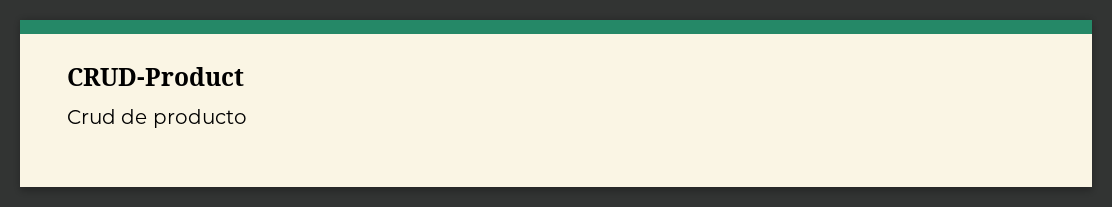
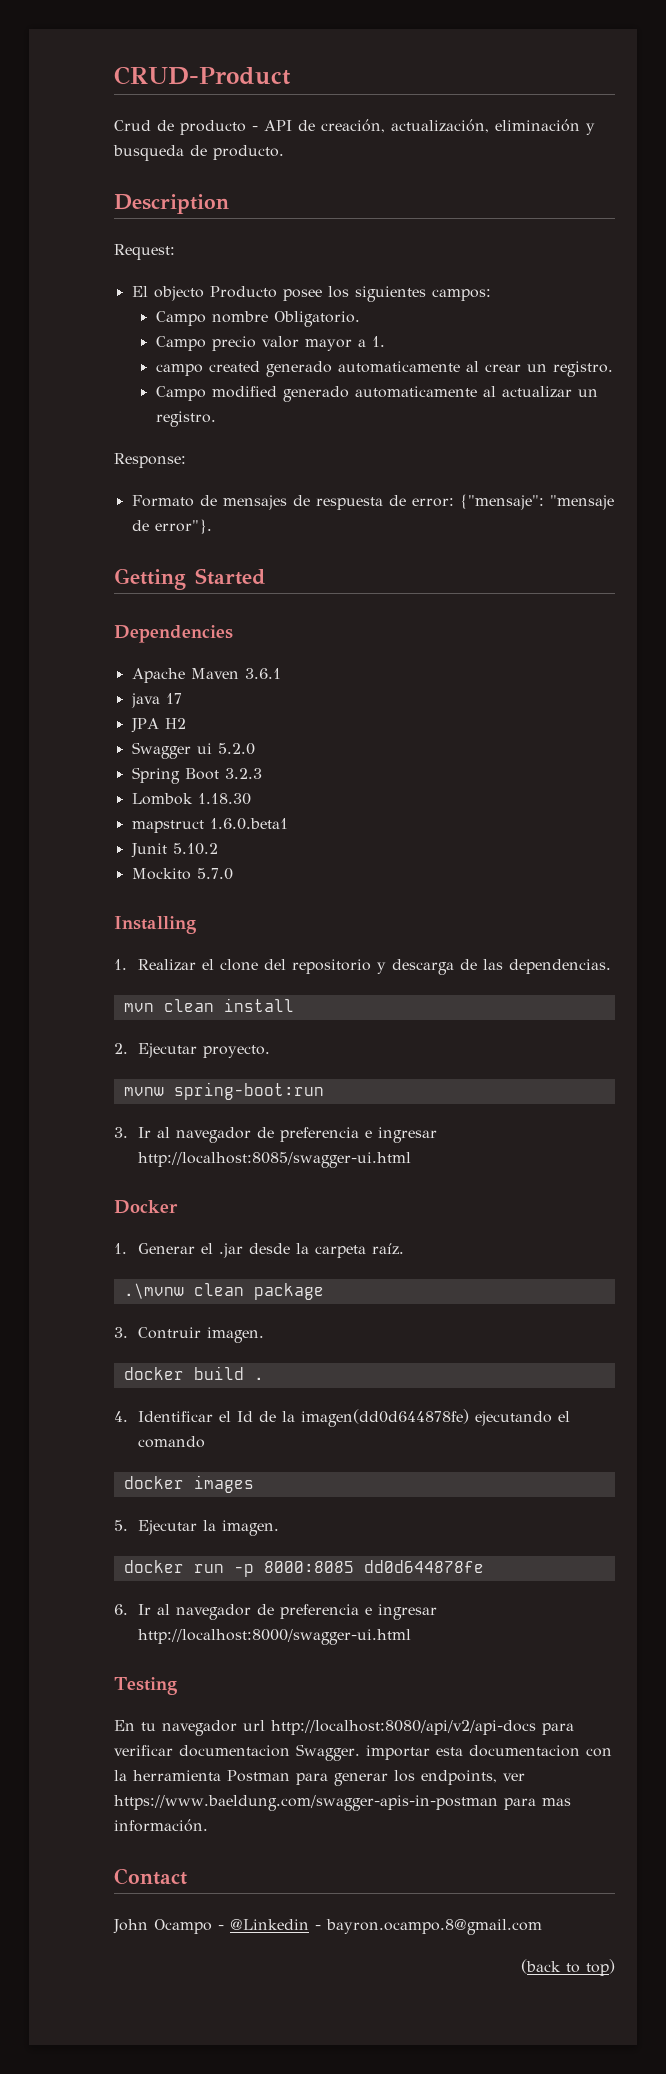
- Crud de producto
+ Crud de producto - API de creación, actualización, eliminación y busqueda de producto.
+ Description
+ Request:
+ El objecto Producto posee los siguientes campos:
+ Campo nombre Obligatorio.
+ Campo precio valor mayor a 1.
+ campo created generado automaticamente al crear un registro.
+ Campo modified generado automaticamente al actualizar un registro.
+ Response:
+ Formato de mensajes de respuesta de error: {"mensaje": "mensaje de error"}.
+ Getting Started
+ Dependencies
+ Apache Maven 3.6.1
+ java 17
+ JPA H2
+ Swagger ui 5.2.0
+ Spring Boot 3.2.3
+ Lombok 1.18.30
+ mapstruct 1.6.0.beta1
+ Junit 5.10.2
+ Mockito 5.7.0
+ Installing
+ 1. Realizar el clone del repositorio y descarga de las dependencias.
+ mvn clean install
+ 2. Ejecutar proyecto.
+ mvnw spring-boot:run
+ 3. Ir al navegador de preferencia e ingresar http://localhost:8085/swagger-ui.html
+ Docker
+ 1. Generar el .jar desde la carpeta raíz.
+ .\mvnw clean package
+ 3. Contruir imagen.
+ docker build .
+ 4. Identificar el Id de la imagen(dd0d644878fe) ejecutando el comando
+ docker images
+ 5. Ejecutar la imagen.
+ docker run -p 8000:8085 dd0d644878fe
+ 6. Ir al navegador de preferencia e ingresar http://localhost:8000/swagger-ui.html
+ Testing
+ En tu navegador url http://localhost:8080/api/v2/api-docs para verificar documentacion Swagger. importar esta documentacion con la herramienta Postman para generar los endpoints, ver https://www.baeldung.com/swagger-apis-in-postman para mas información.
+ Contact
+ John Ocampo - @Linkedin - bayron.ocampo.8@gmail.com
+ (back to top)

